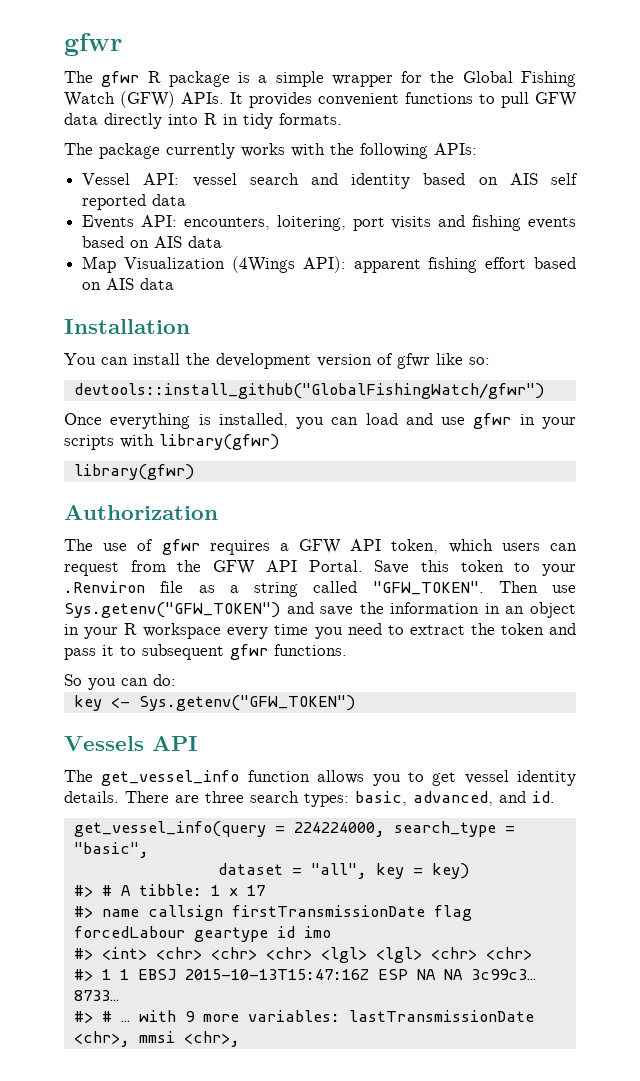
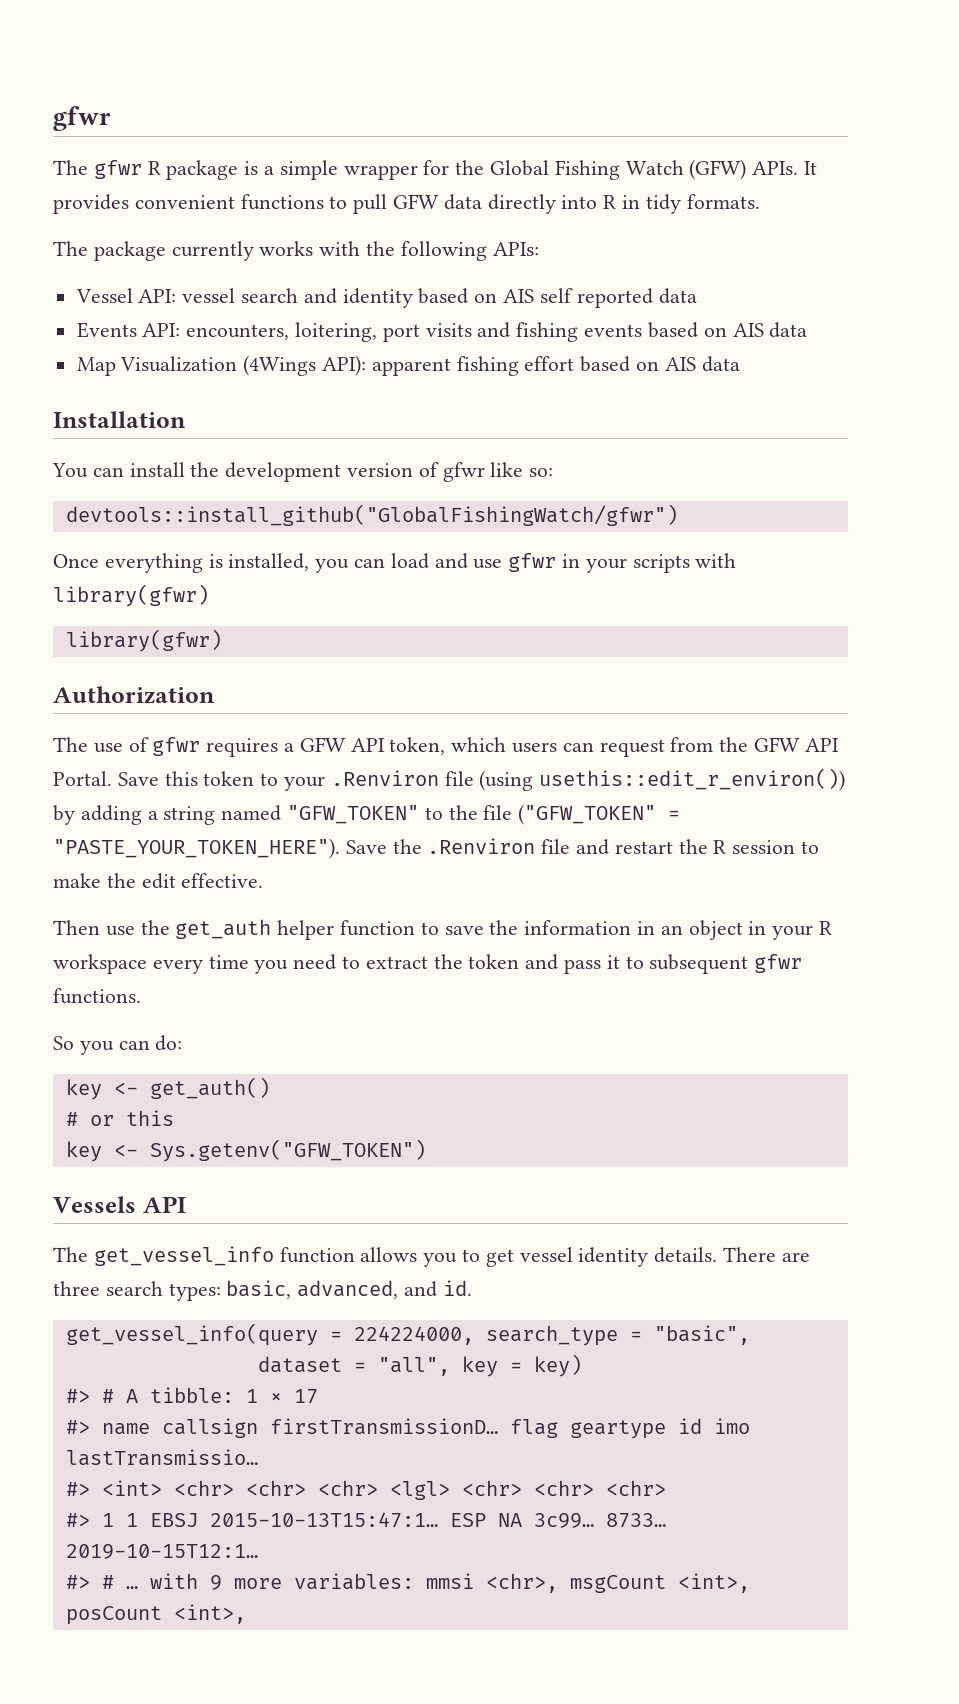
- Save this token to your .Renviron file as a string called "GFW_TOKEN". Then use Sys.getenv("GFW_TOKEN") and save the information in an object in your R workspace every time you need to extract the token and pass it to subsequent gfwr functions.
+ Save this token to your .Renviron file (using usethis::edit_r_environ()) by adding a string named "GFW_TOKEN" to the file ("GFW_TOKEN" = "PASTE_YOUR_TOKEN_HERE"). Save the .Renviron file and restart the R session to make the edit effective.
+ Then use the get_auth helper function to save the information in an object in your R workspace every time you need to extract the token and pass it to subsequent gfwr functions.
+ key <- get_auth()
+ # or this
- #> name callsign firstTransmissionDate flag forcedLabour geartype id imo
+ #> name callsign firstTransmissionD… flag geartype id imo lastTransmissio…
- #> <int> <chr> <chr> <chr> <lgl> <lgl> <chr> <chr>
+ #> <int> <chr> <chr> <chr> <lgl> <chr> <chr> <chr>
- #> 1 1 EBSJ 2015-10-13T15:47:16Z ESP NA NA 3c99c3…
+ #> 1 1 EBSJ 2015-10-13T15:47:1… ESP NA 3c99…
+ 2019-10-15T12:1…
- #> # … with 9 more variables: lastTransmissionDate <chr>, mmsi <chr>,
+ #> # … with 9 more variables: mmsi <chr>, msgCount <int>, posCount <int>,

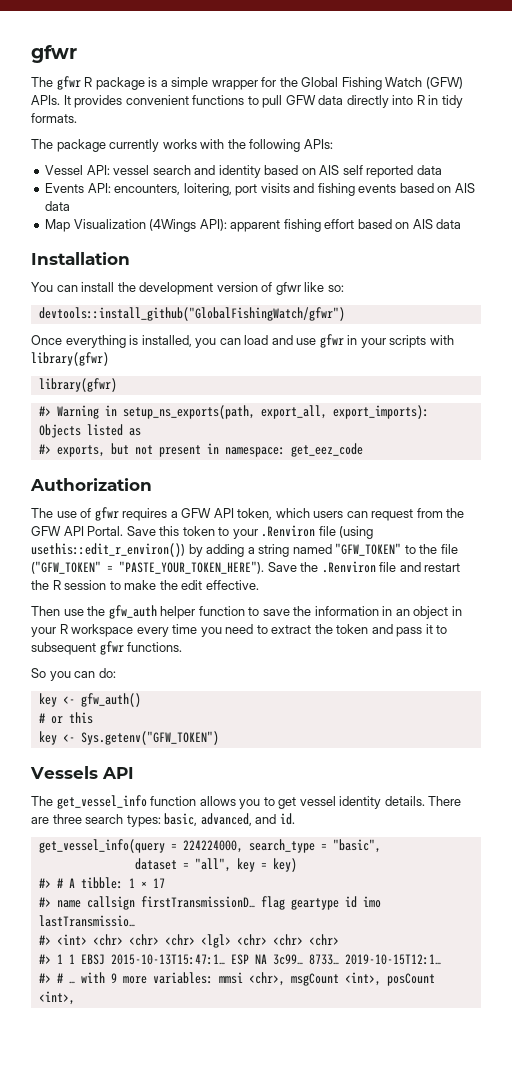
+ #> Warning in setup_ns_exports(path, export_all, export_imports): Objects listed as
+ #> exports, but not present in namespace: get_eez_code
- Then use the get_auth helper function to save the information in an object in your R workspace every time you need to extract the token and pass it to subsequent gfwr functions.
+ Then use the gfw_auth helper function to save the information in an object in your R workspace every time you need to extract the token and pass it to subsequent gfwr functions.
- key <- get_auth()
+ key <- gfw_auth()

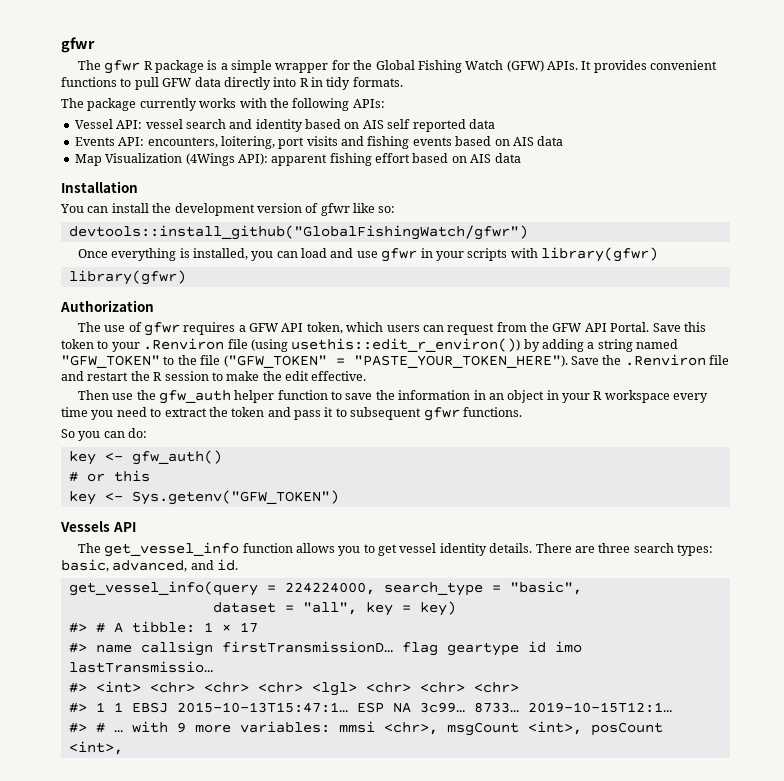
- #> Warning in setup_ns_exports(path, export_all, export_imports): Objects listed as
- #> exports, but not present in namespace: get_eez_code

